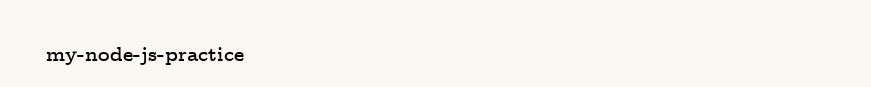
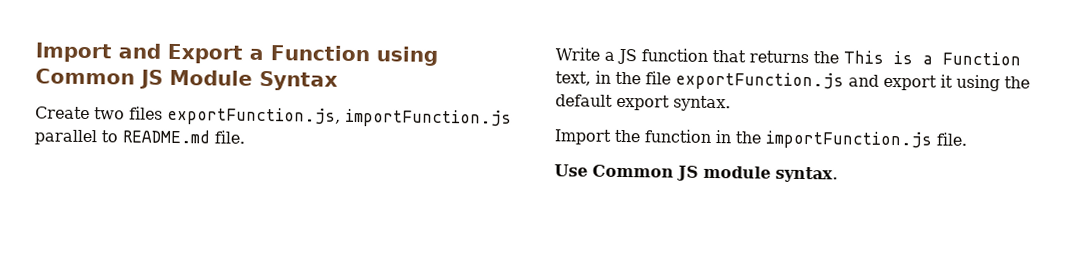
- my-node-js-practice
+ Import and Export a Function using Common JS Module Syntax
+ Create two files exportFunction.js, importFunction.js parallel to README.md file.
+ Write a JS function that returns the This is a Function text, in the file exportFunction.js and export it using the default export syntax.
+ Import the function in the importFunction.js file.
+ Use Common JS module syntax.

